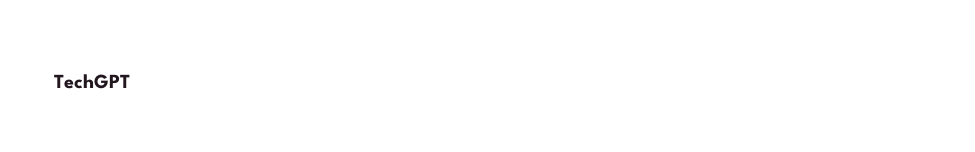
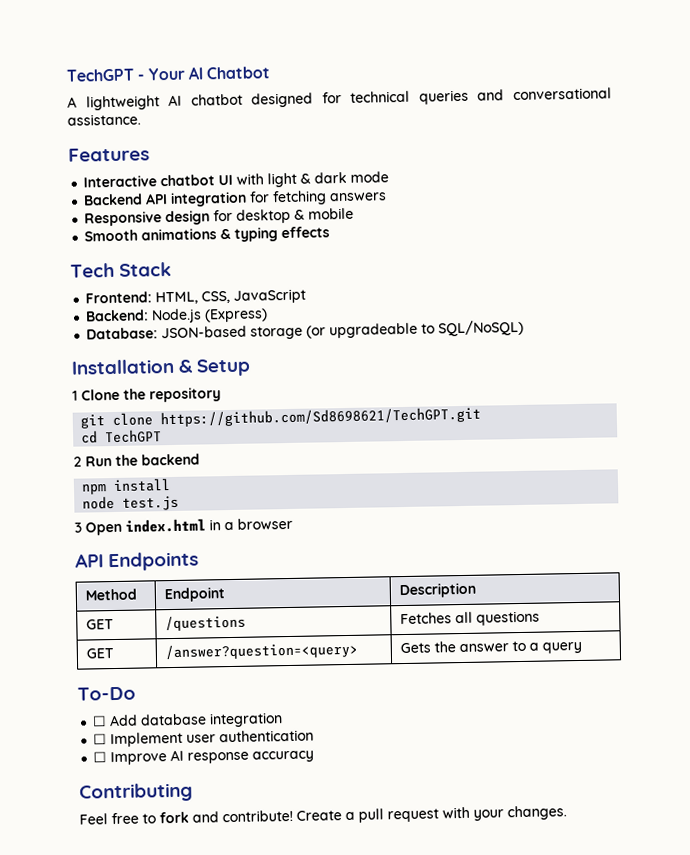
- TechGPT
+ TechGPT - Your AI Chatbot
+ A lightweight AI chatbot designed for technical queries and conversational assistance.
+ Features
+ Interactive chatbot UI with light & dark mode
+ Backend API integration for fetching answers
+ Responsive design for desktop & mobile
+ Smooth animations & typing effects
+ Tech Stack
+ Frontend: HTML, CSS, JavaScript
+ Backend: Node.js (Express)
+ Database: JSON-based storage (or upgradeable to SQL/NoSQL)
+ Installation & Setup
+ 1 Clone the repository
+ git clone https://github.com/Sd8698621/TechGPT.git
+ cd TechGPT
+ 2 Run the backend
+ npm install
+ node test.js
+ 3 Open index.html in a browser
+ API Endpoints
+ Method | Endpoint | Description
+ GET | /questions | Fetches all questions
+ GET | /answer?question=<query> | Gets the answer to a query
+ To-Do
+ ☐ Add database integration
+ ☐ Implement user authentication
+ ☐ Improve AI response accuracy
+ Contributing
+ Feel free to fork and contribute! Create a pull request with your changes.

